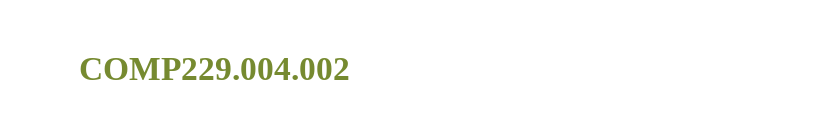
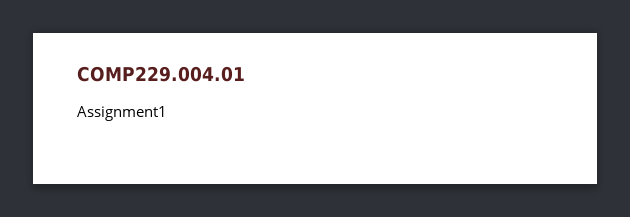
- COMP229.004.002
+ COMP229.004.01
+ Assignment1

